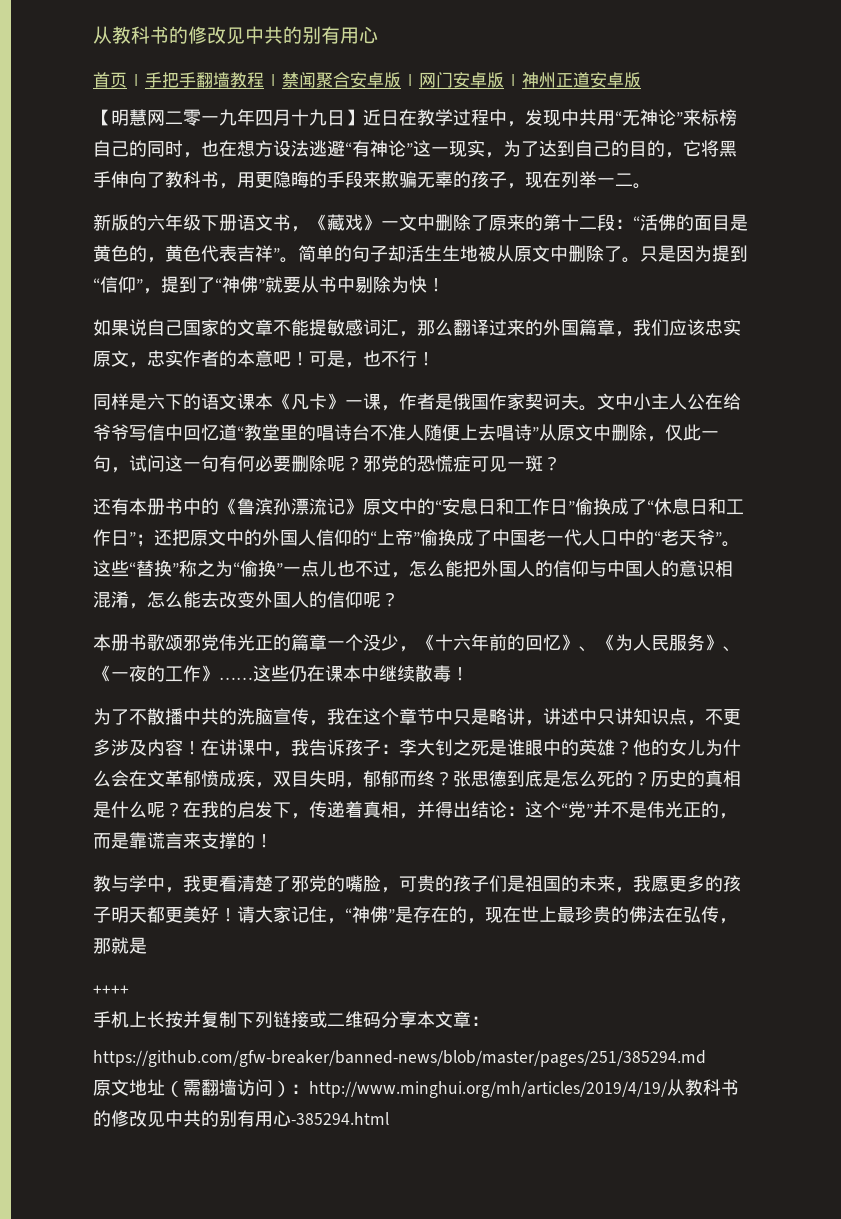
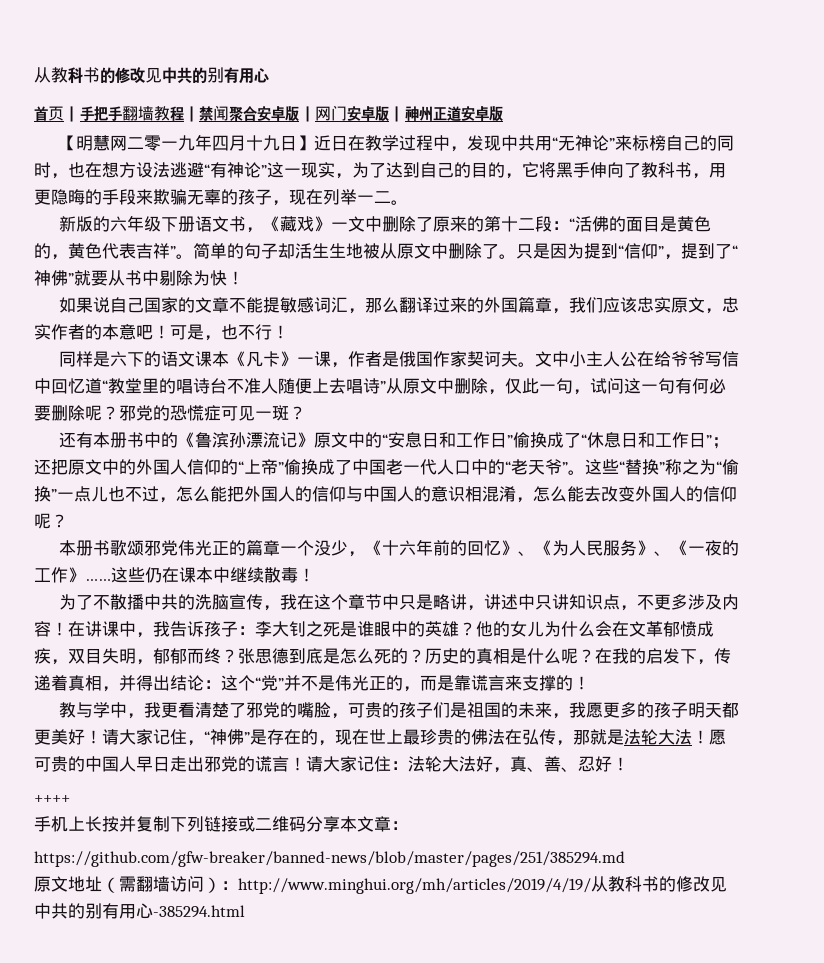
- 请大家记住，“神佛”是存在的，现在世上最珍贵的佛法在弘传，那就是
+ 请大家记住，“神佛”是存在的，现在世上最珍贵的佛法在弘传，那就是法轮大法！愿可贵的中国人早日走出邪党的谎言！请大家记住：法轮大法好，真、善、忍好！

